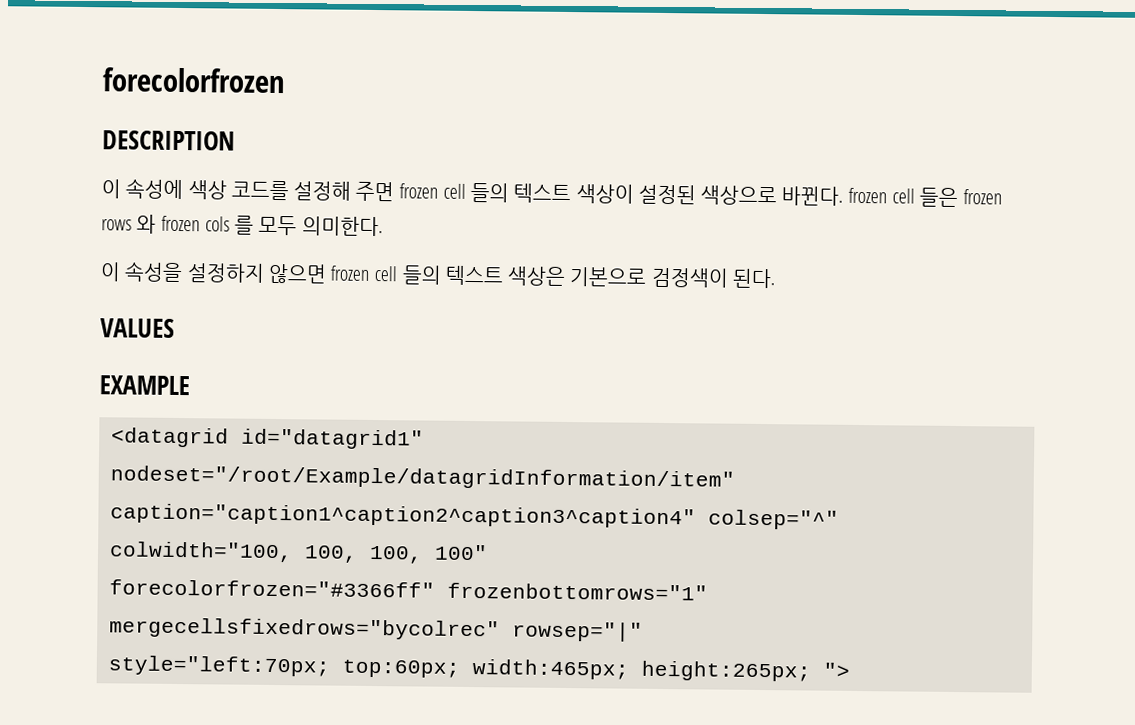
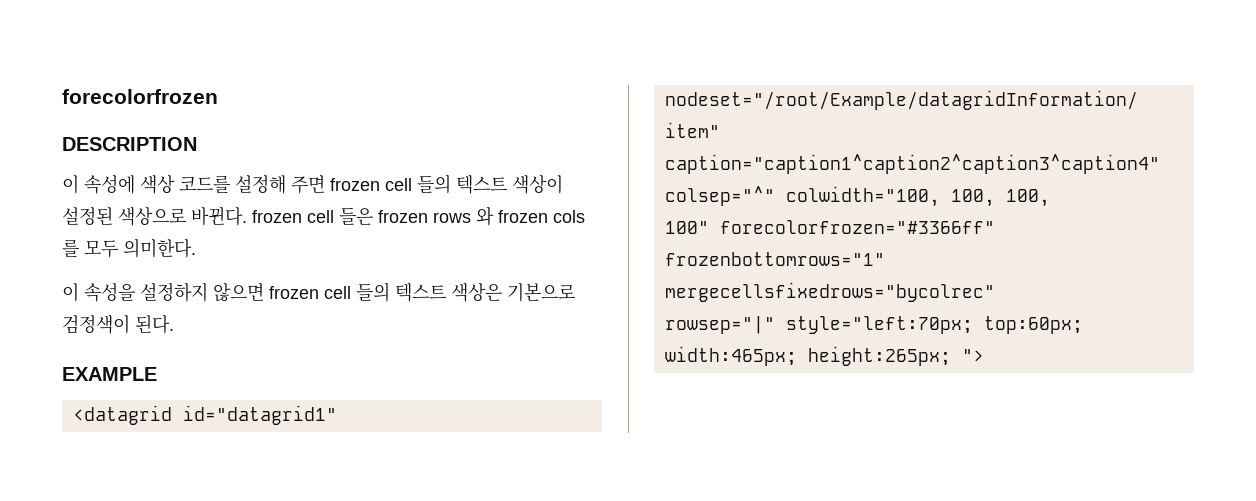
- VALUES
- caption="caption1^caption2^caption3^caption4" colsep="^" colwidth="100, 100, 100, 100"
- forecolorfrozen="#3366ff" frozenbottomrows="1" mergecellsfixedrows="bycolrec" rowsep="|"
- style="left:70px; top:60px; width:465px; height:265px; ">
+ caption="caption1^caption2^caption3^caption4" colsep="^" colwidth="100, 100, 100,
+ 100" forecolorfrozen="#3366ff" frozenbottomrows="1" mergecellsfixedrows="bycolrec"
+ rowsep="|" style="left:70px; top:60px; width:465px; height:265px; ">

